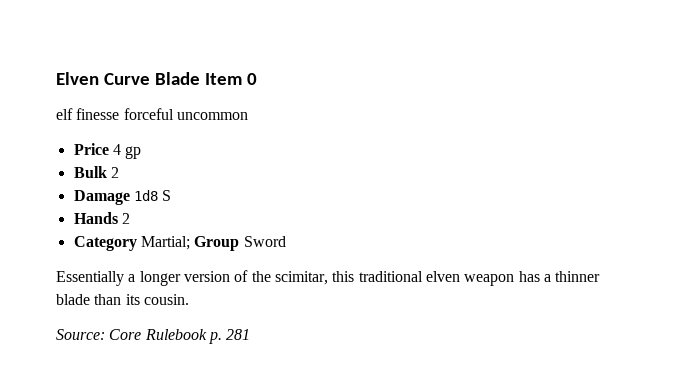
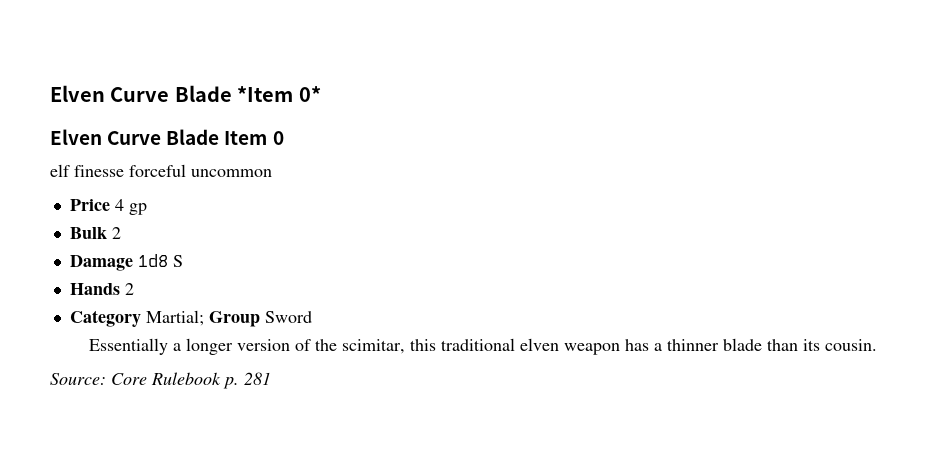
+ Elven Curve Blade *Item 0*

